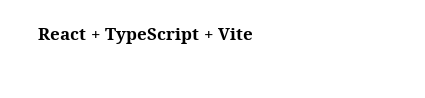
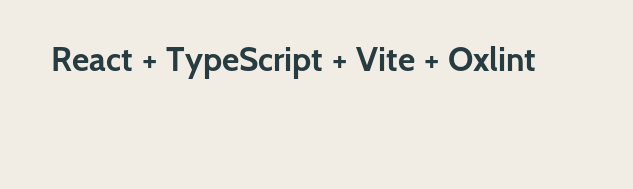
- React + TypeScript + Vite
+ React + TypeScript + Vite + Oxlint

